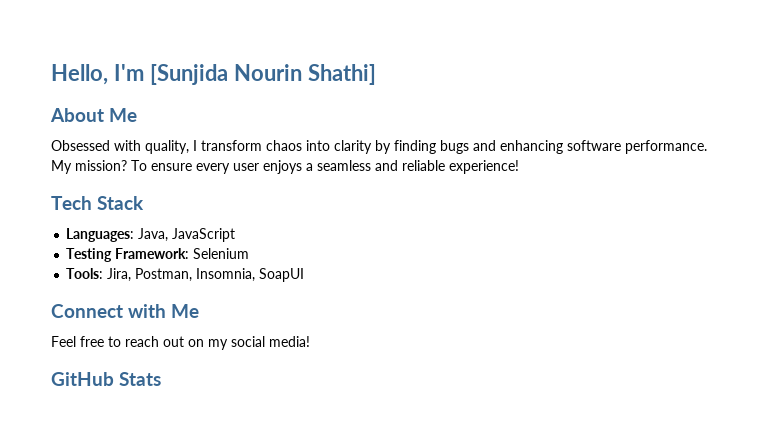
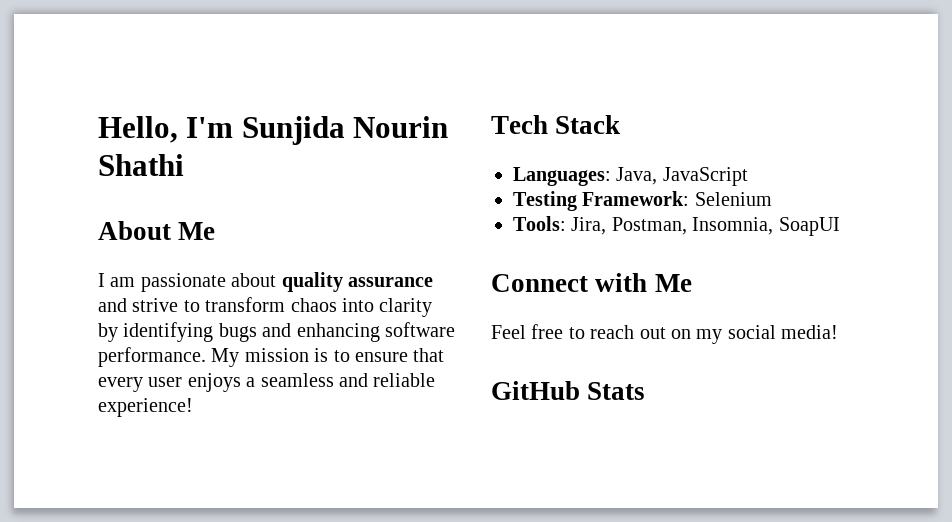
- Hello, I'm [Sunjida Nourin Shathi]
+ Hello, I'm Sunjida Nourin Shathi
- Obsessed with quality, I transform chaos into clarity by finding bugs and enhancing software performance.
+ I am passionate about quality assurance and strive to transform chaos into clarity by identifying bugs and enhancing software performance.
- My mission? To ensure every user enjoys a seamless and reliable experience!
+ My mission is to ensure that every user enjoys a seamless and reliable experience!

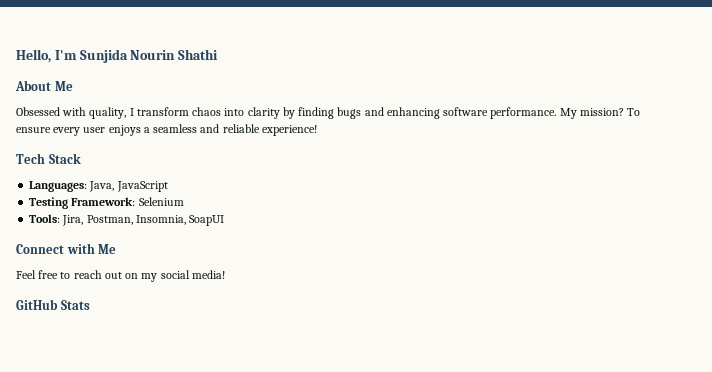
- I am passionate about quality assurance and strive to transform chaos into clarity by identifying bugs and enhancing software performance.
+ Obsessed with quality, I transform chaos into clarity by finding bugs and enhancing software performance.
- My mission is to ensure that every user enjoys a seamless and reliable experience!
+ My mission? To ensure every user enjoys a seamless and reliable experience!

